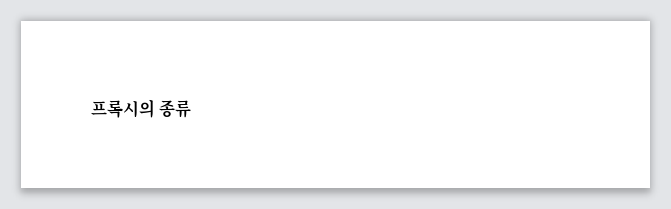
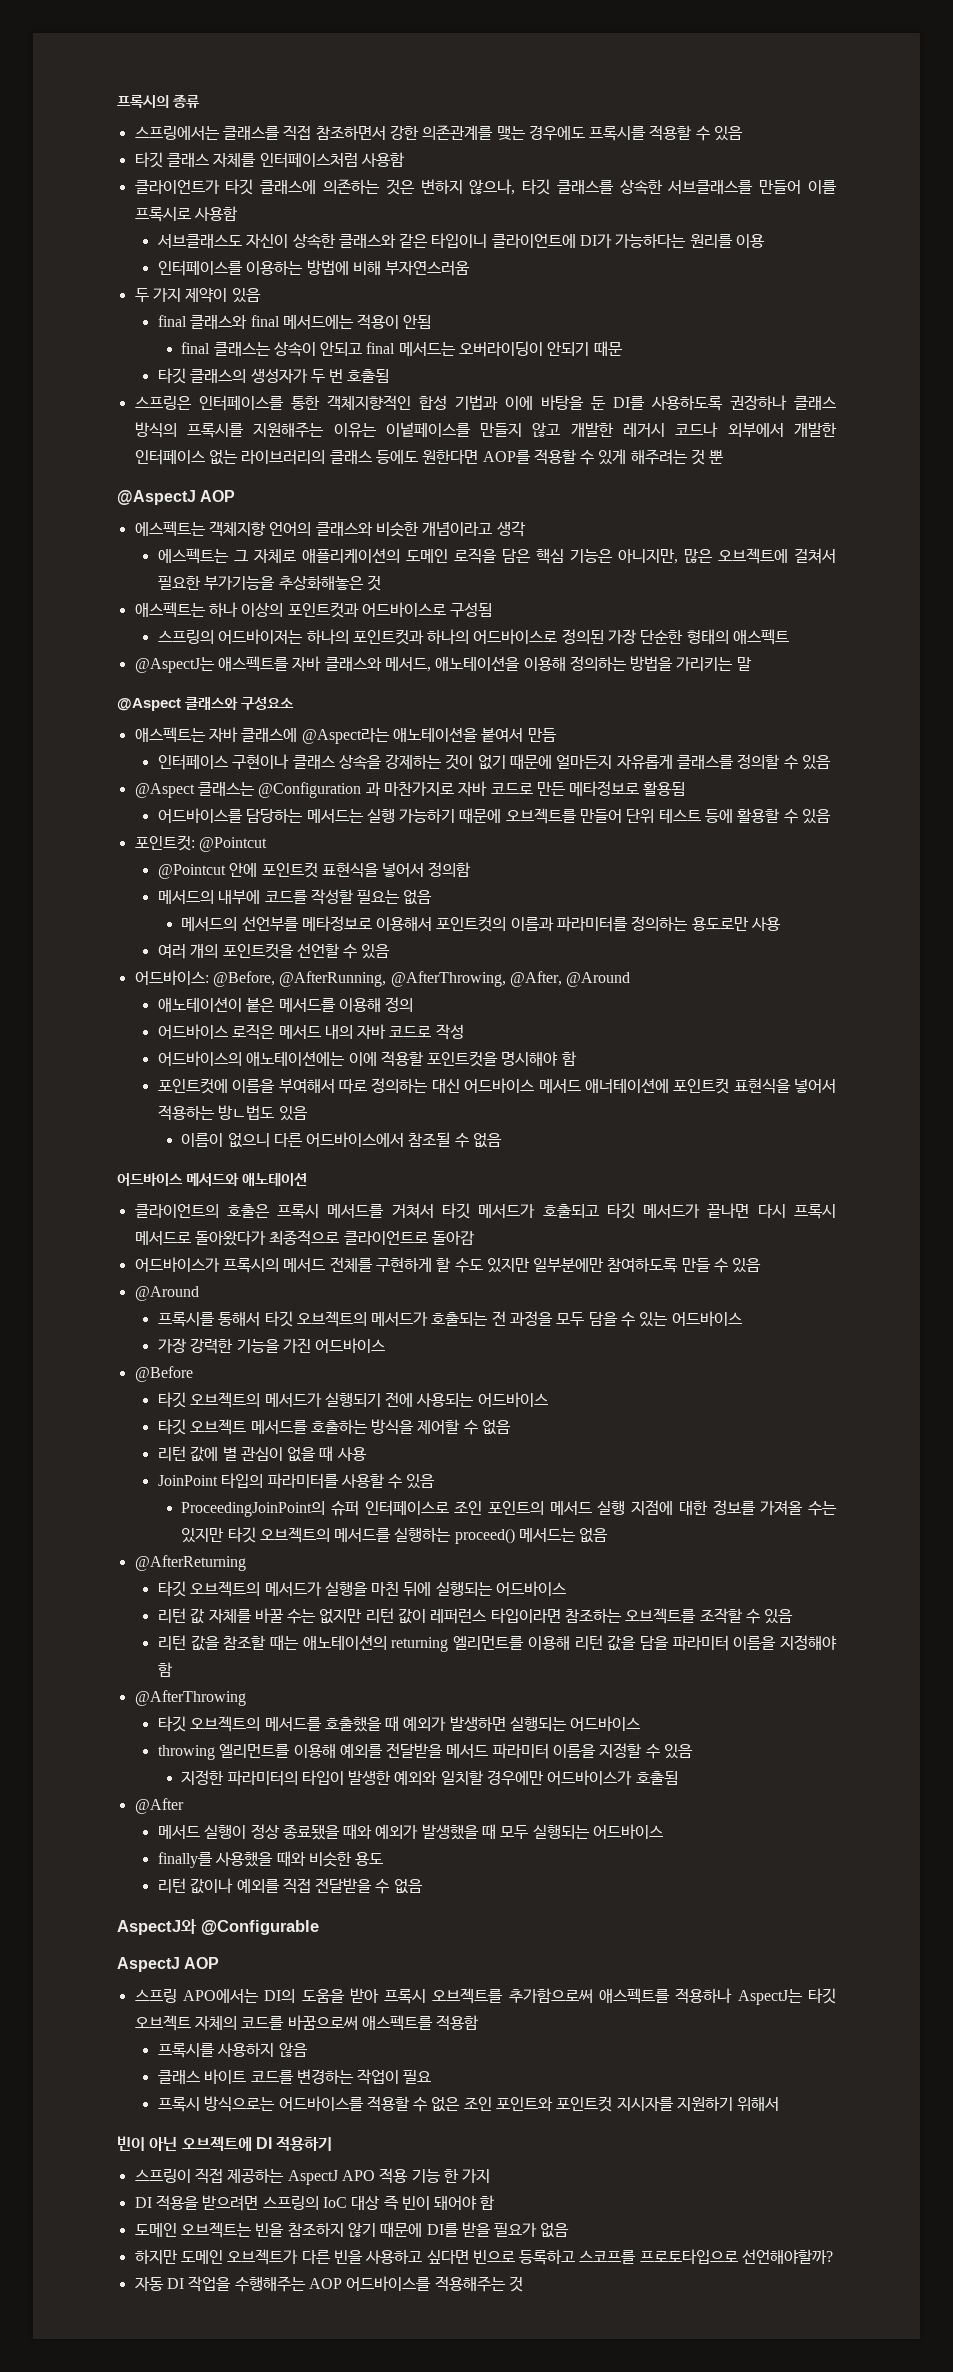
+ 스프링에서는 클래스를 직접 참조하면서 강한 의존관계를 맺는 경우에도 프록시를 적용할 수 있음
+ 타깃 클래스 자체를 인터페이스처럼 사용함
+ 클라이언트가 타깃 클래스에 의존하는 것은 변하지 않으나, 타깃 클래스를 상속한 서브클래스를 만들어 이를 프록시로 사용함
+ 서브클래스도 자신이 상속한 클래스와 같은 타입이니 클라이언트에 DI가 가능하다는 원리를 이용
+ 인터페이스를 이용하는 방법에 비해 부자연스러움
+ 두 가지 제약이 있음
+ final 클래스와 final 메서드에는 적용이 안됨
+ final 클래스는 상속이 안되고 final 메서드는 오버라이딩이 안되기 때문
+ 타깃 클래스의 생성자가 두 번 호출됨
+ 스프링은 인터페이스를 통한 객체지향적인 합성 기법과 이에 바탕을 둔 DI를 사용하도록 권장하나 클래스 방식의 프록시를 지원해주는 이유는 이넡페이스를 만들지 않고 개발한 레거시 코드나 외부에서 개발한 인터페이스 없는 라이브러리의 클래스 등에도 원한다면 AOP를 적용할 수 있게 해주려는 것 뿐
+ @AspectJ AOP
+ 에스펙트는 객체지향 언어의 클래스와 비슷한 개념이라고 생각
+ 에스펙트는 그 자체로 애플리케이션의 도메인 로직을 담은 핵심 기능은 아니지만, 많은 오브젝트에 걸쳐서 필요한 부가기능을 추상화해놓은 것
+ 애스펙트는 하나 이상의 포인트컷과 어드바이스로 구성됨
+ 스프링의 어드바이저는 하나의 포인트컷과 하나의 어드바이스로 정의된 가장 단순한 형태의 애스펙트
+ @AspectJ는 애스펙트를 자바 클래스와 메서드, 애노테이션을 이용해 정의하는 방법을 가리키는 말
+ @Aspect 클래스와 구성요소
+ 애스펙트는 자바 클래스에 @Aspect라는 애노테이션을 붙여서 만듬
+ 인터페이스 구현이나 클래스 상속을 강제하는 것이 없기 때문에 얼마든지 자유롭게 클래스를 정의할 수 있음
+ @Aspect 클래스는 @Configuration 과 마찬가지로 자바 코드로 만든 메타정보로 활용됨
+ 어드바이스를 담당하는 메서드는 실행 가능하기 때문에 오브젝트를 만들어 단위 테스트 등에 활용할 수 있음
+ 포인트컷: @Pointcut
+ @Pointcut 안에 포인트컷 표현식을 넣어서 정의함
+ 메서드의 내부에 코드를 작성할 필요는 없음
+ 메서드의 선언부를 메타정보로 이용해서 포인트컷의 이름과 파라미터를 정의하는 용도로만 사용
+ 여러 개의 포인트컷을 선언할 수 있음
+ 어드바이스: @Before, @AfterRunning, @AfterThrowing, @After, @Around
+ 애노테이션이 붙은 메서드를 이용해 정의
+ 어드바이스 로직은 메서드 내의 자바 코드로 작성
+ 어드바이스의 애노테이션에는 이에 적용할 포인트컷을 명시해야 함
+ 포인트컷에 이름을 부여해서 따로 정의하는 대신 어드바이스 메서드 애너테이션에 포인트컷 표현식을 넣어서 적용하는 방ㄴ법도 있음
+ 이름이 없으니 다른 어드바이스에서 참조될 수 없음
+ 어드바이스 메서드와 애노테이션
+ 클라이언트의 호출은 프록시 메서드를 거쳐서 타깃 메서드가 호출되고 타깃 메서드가 끝나면 다시 프록시 메서드로 돌아왔다가 최종적으로 클라이언트로 돌아감
+ 어드바이스가 프록시의 메서드 전체를 구현하게 할 수도 있지만 일부분에만 참여하도록 만들 수 있음
+ @Around
+ 프록시를 통해서 타깃 오브젝트의 메서드가 호출되는 전 과정을 모두 담을 수 있는 어드바이스
+ 가장 강력한 기능을 가진 어드바이스
+ @Before
+ 타깃 오브젝트의 메서드가 실행되기 전에 사용되는 어드바이스
+ 타깃 오브젝트 메서드를 호출하는 방식을 제어할 수 없음
+ 리턴 값에 별 관심이 없을 때 사용
+ JoinPoint 타입의 파라미터를 사용할 수 있음
+ ProceedingJoinPoint의 슈퍼 인터페이스로 조인 포인트의 메서드 실행 지점에 대한 정보를 가져올 수는 있지만 타깃 오브젝트의 메서드를 실행하는 proceed() 메서드는 없음
+ @AfterReturning
+ 타깃 오브젝트의 메서드가 실행을 마친 뒤에 실행되는 어드바이스
+ 리턴 값 자체를 바꿀 수는 없지만 리턴 값이 레퍼런스 타입이라면 참조하는 오브젝트를 조작할 수 있음
+ 리턴 값을 참조할 때는 애노테이션의 returning 엘리먼트를 이용해 리턴 값을 담을 파라미터 이름을 지정해야 함
+ @AfterThrowing
+ 타깃 오브젝트의 메서드를 호출했을 때 예외가 발생하면 실행되는 어드바이스
+ throwing 엘리먼트를 이용해 예외를 전달받을 메서드 파라미터 이름을 지정할 수 있음
+ 지정한 파라미터의 타입이 발생한 예외와 일치할 경우에만 어드바이스가 호출됨
+ @After
+ 메서드 실행이 정상 종료됐을 때와 예외가 발생했을 때 모두 실행되는 어드바이스
+ finally를 사용했을 때와 비슷한 용도
+ 리턴 값이나 예외를 직접 전달받을 수 없음
+ AspectJ와 @Configurable
+ AspectJ AOP
+ 스프링 APO에서는 DI의 도움을 받아 프록시 오브젝트를 추가함으로써 애스펙트를 적용하나 AspectJ는 타깃 오브젝트 자체의 코드를 바꿈으로써 애스펙트를 적용함
+ 프록시를 사용하지 않음
+ 클래스 바이트 코드를 변경하는 작업이 필요
+ 프록시 방식으로는 어드바이스를 적용할 수 없은 조인 포인트와 포인트컷 지시자를 지원하기 위해서
+ 빈이 아닌 오브젝트에 DI 적용하기
+ 스프링이 직접 제공하는 AspectJ APO 적용 기능 한 가지
+ DI 적용을 받으려면 스프링의 IoC 대상 즉 빈이 돼어야 함
+ 도메인 오브젝트는 빈을 참조하지 않기 때문에 DI를 받을 필요가 없음
+ 하지만 도메인 오브젝트가 다른 빈을 사용하고 싶다면 빈으로 등록하고 스코프를 프로토타입으로 선언해야할까?
+ 자동 DI 작업을 수행해주는 AOP 어드바이스를 적용해주는 것

